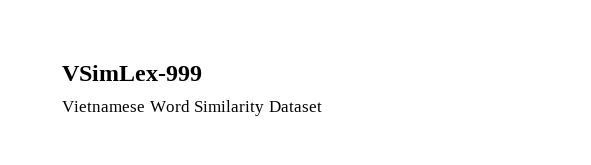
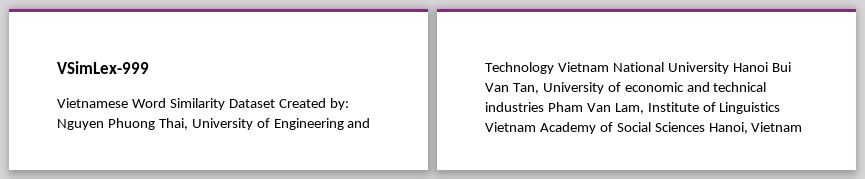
- Vietnamese Word Similarity Dataset
+ Vietnamese Word Similarity Dataset Created by: Nguyen Phuong Thai, University of Engineering and Technology Vietnam National University Hanoi Bui Van Tan, University of economic and technical industries Pham Van Lam, Institute of Linguistics Vietnam Academy of Social Sciences Hanoi, Vietnam

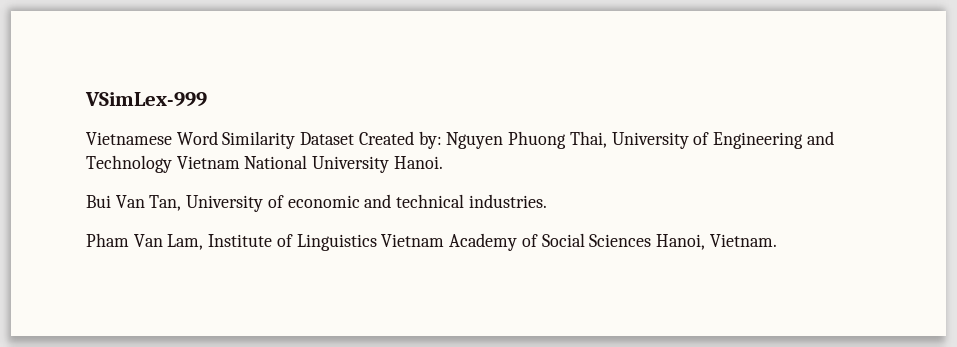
- Vietnamese Word Similarity Dataset Created by: Nguyen Phuong Thai, University of Engineering and Technology Vietnam National University Hanoi Bui Van Tan, University of economic and technical industries Pham Van Lam, Institute of Linguistics Vietnam Academy of Social Sciences Hanoi, Vietnam
+ Vietnamese Word Similarity Dataset Created by: Nguyen Phuong Thai, University of Engineering and Technology Vietnam National University Hanoi.
+ Bui Van Tan, University of economic and technical industries.
+ Pham Van Lam, Institute of Linguistics Vietnam Academy of Social Sciences Hanoi, Vietnam.

